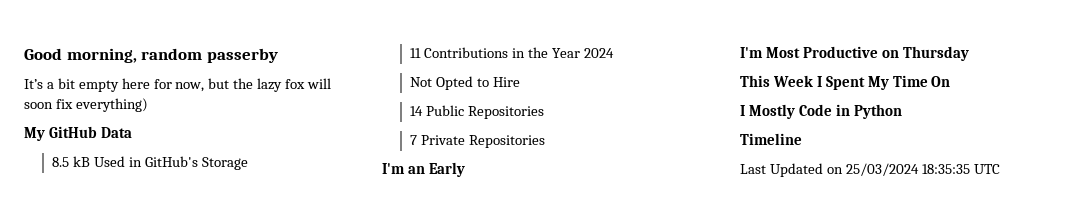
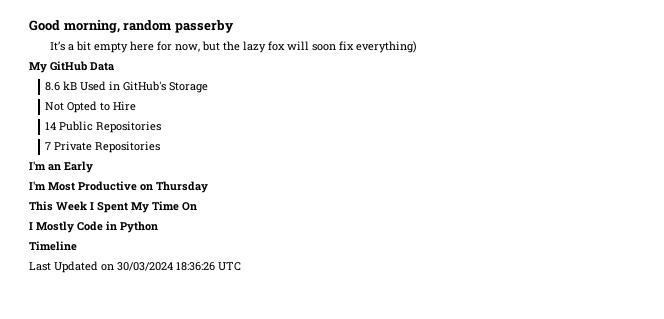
- 8.5 kB Used in GitHub's Storage
+ 8.6 kB Used in GitHub's Storage
- 11 Contributions in the Year 2024
- Last Updated on 25/03/2024 18:35:35 UTC
+ Last Updated on 30/03/2024 18:36:26 UTC

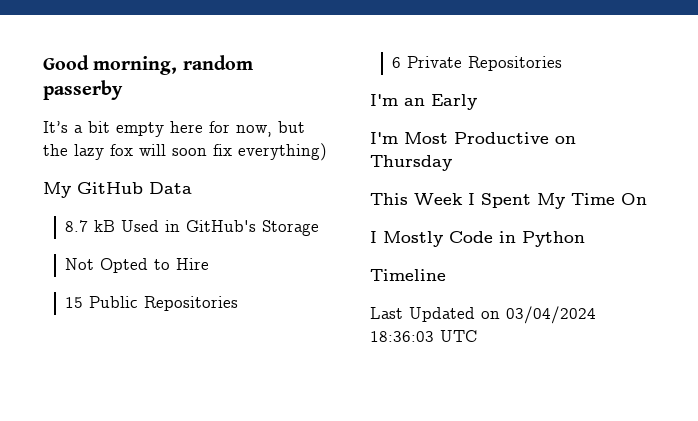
- 8.6 kB Used in GitHub's Storage
+ 8.7 kB Used in GitHub's Storage
- 14 Public Repositories
+ 15 Public Repositories
- 7 Private Repositories
+ 6 Private Repositories
- Last Updated on 30/03/2024 18:36:26 UTC
+ Last Updated on 03/04/2024 18:36:03 UTC

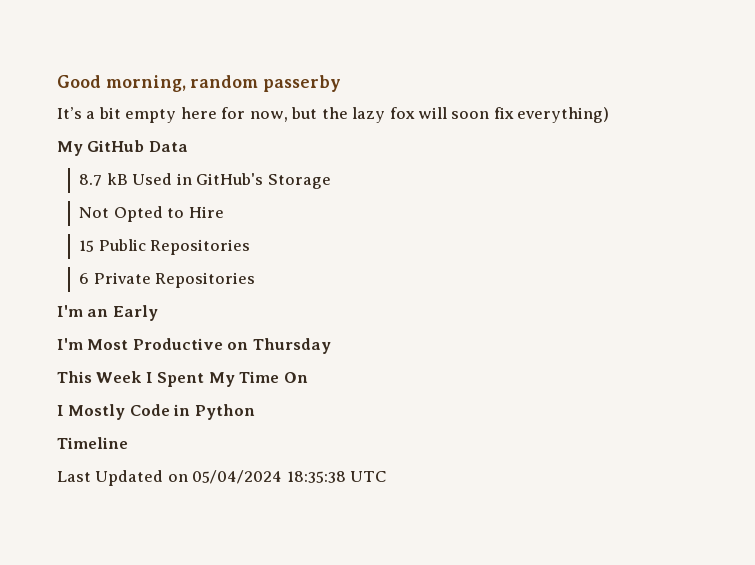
- Last Updated on 03/04/2024 18:36:03 UTC
+ Last Updated on 05/04/2024 18:35:38 UTC

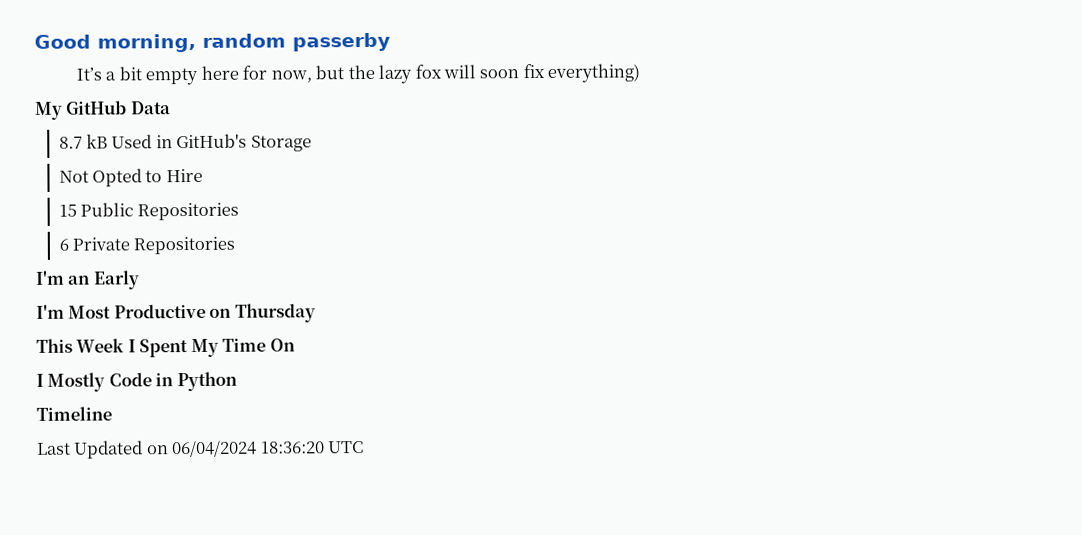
- Last Updated on 05/04/2024 18:35:38 UTC
+ Last Updated on 06/04/2024 18:36:20 UTC

